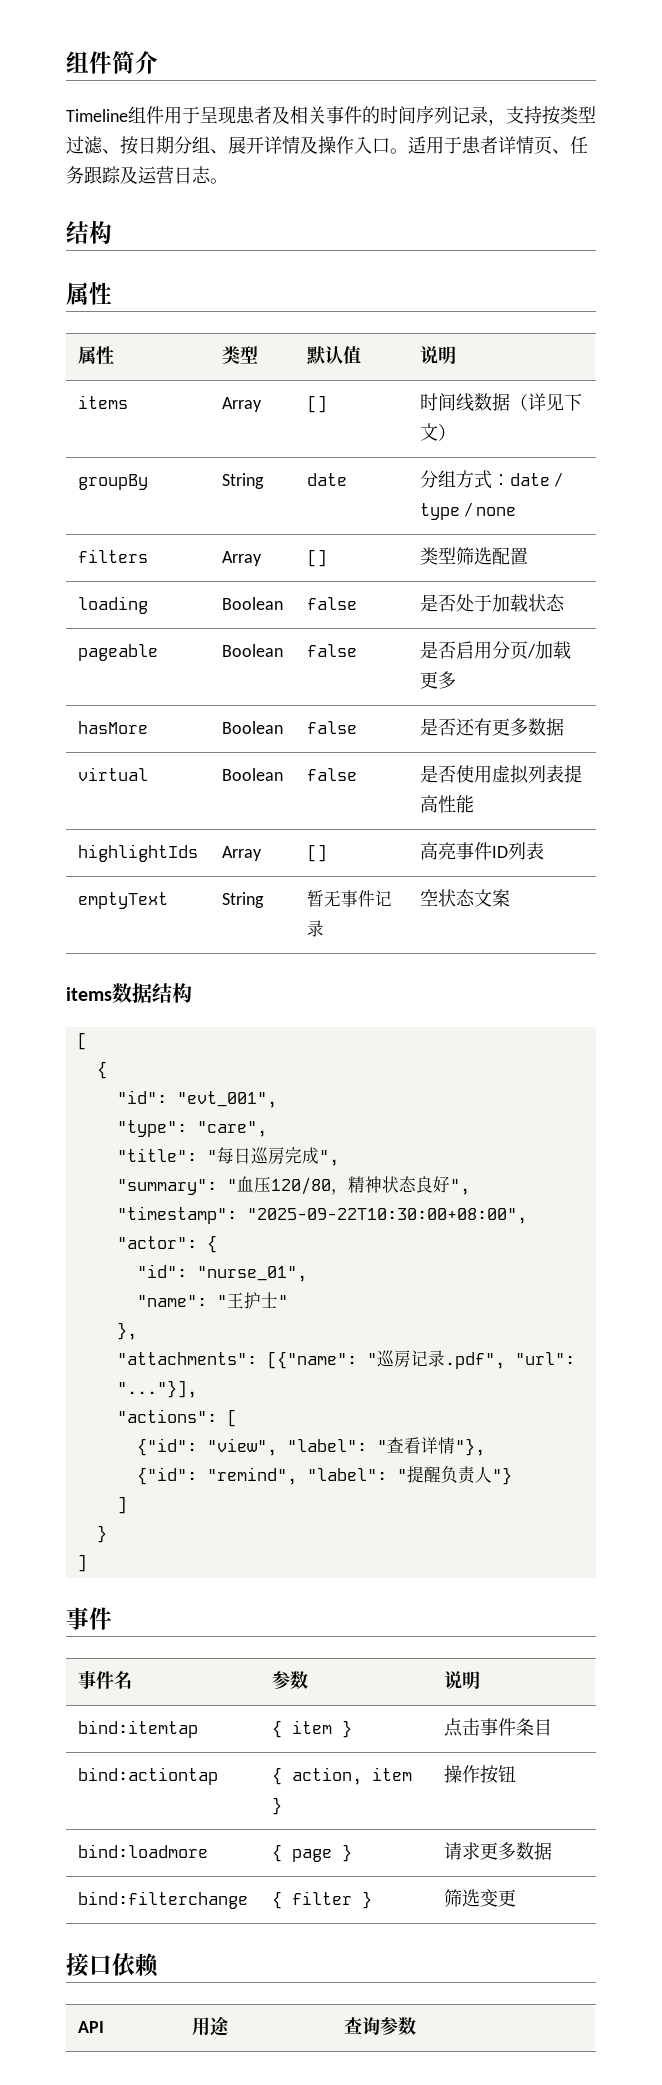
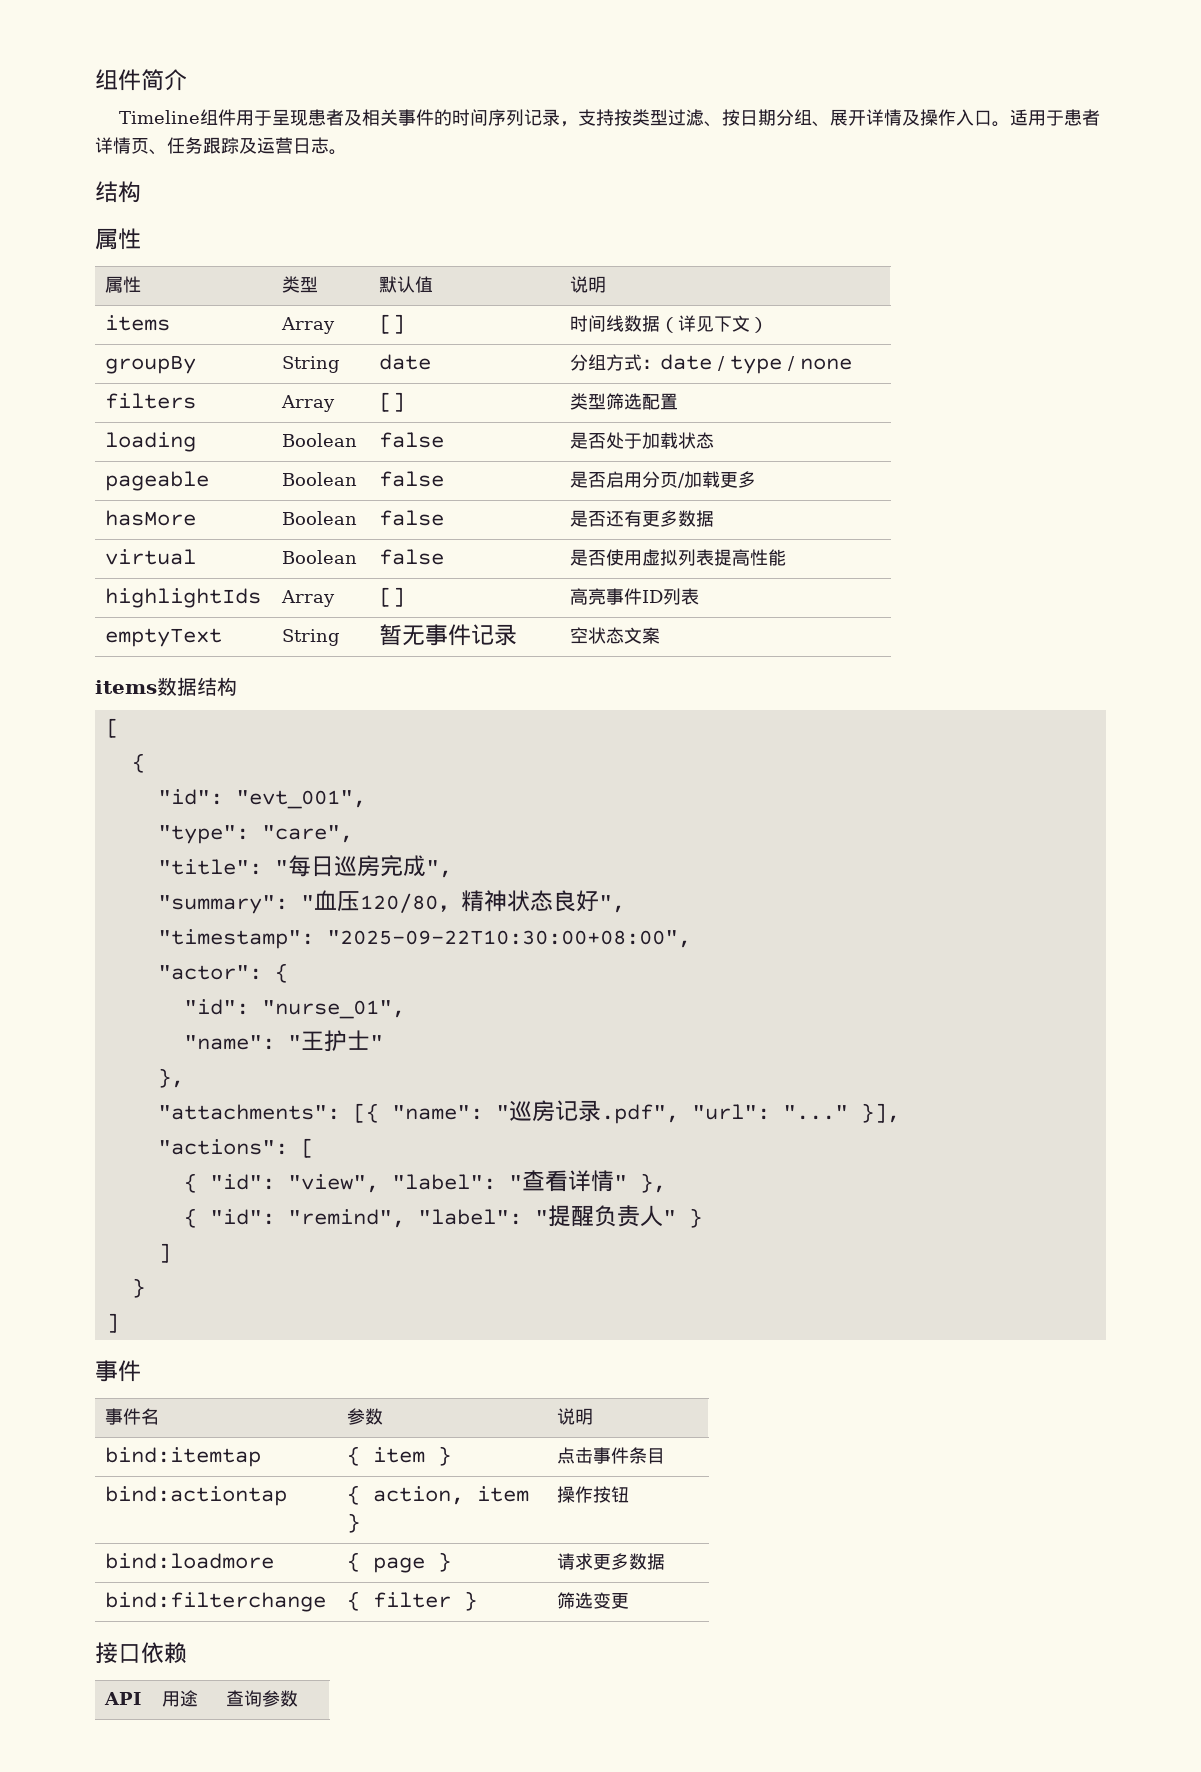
- "attachments": [{"name": "巡房记录.pdf", "url": "..."}],
+ "attachments": [{ "name": "巡房记录.pdf", "url": "..." }],
- {"id": "view", "label": "查看详情"},
- {"id": "remind", "label": "提醒负责人"}
+ { "id": "view", "label": "查看详情" },
+ { "id": "remind", "label": "提醒负责人" }

